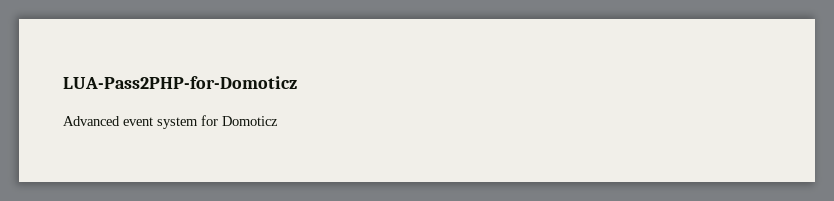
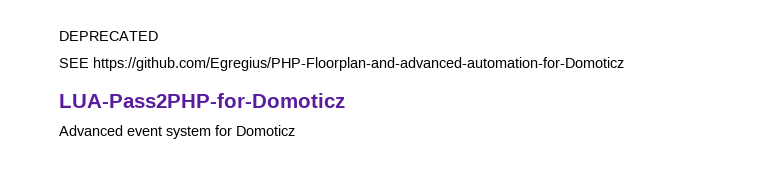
+ DEPRECATED
+ SEE https://github.com/Egregius/PHP-Floorplan-and-advanced-automation-for-Domoticz

